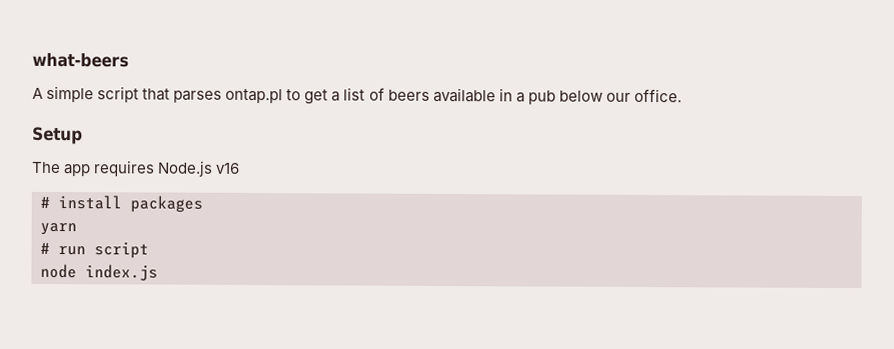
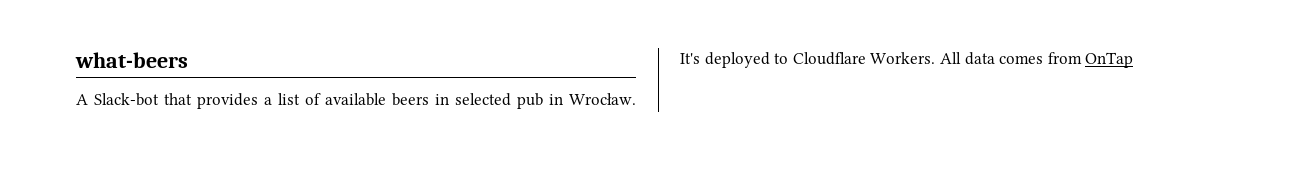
- A simple script that parses ontap.pl to get a list of beers available in a pub below our office.
- Setup
- The app requires Node.js v16
- # install packages
- yarn
- # run script
- node index.js
+ A Slack-bot that provides a list of available beers in selected pub in Wrocław. It's deployed to Cloudflare Workers. All data comes from OnTap

